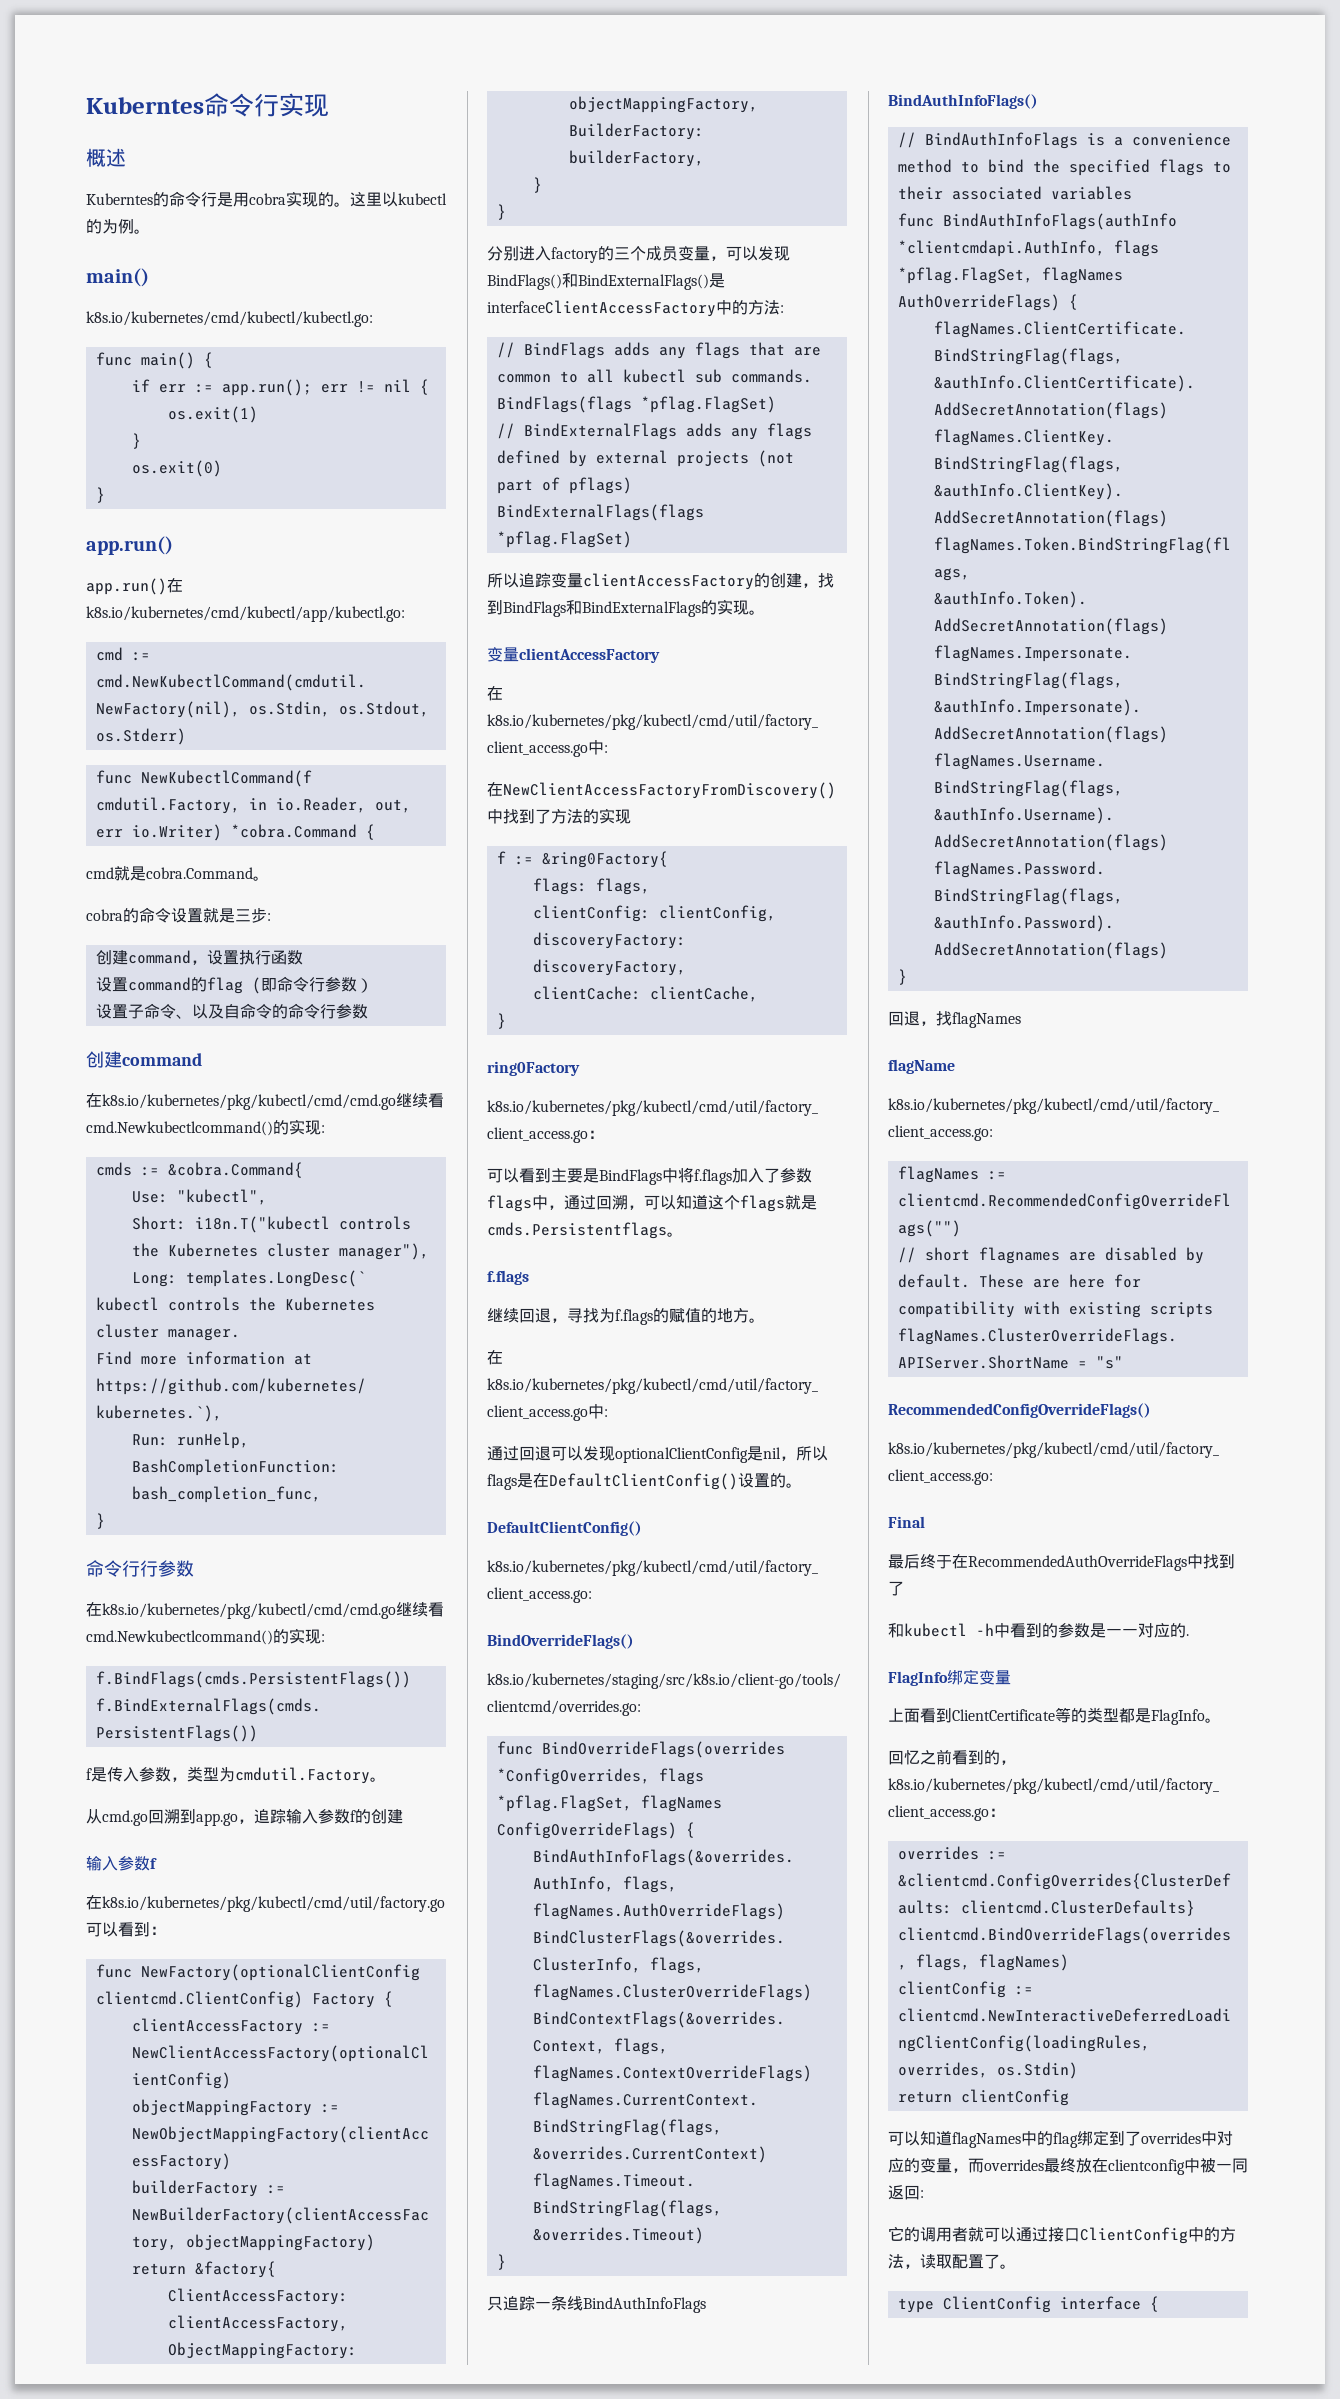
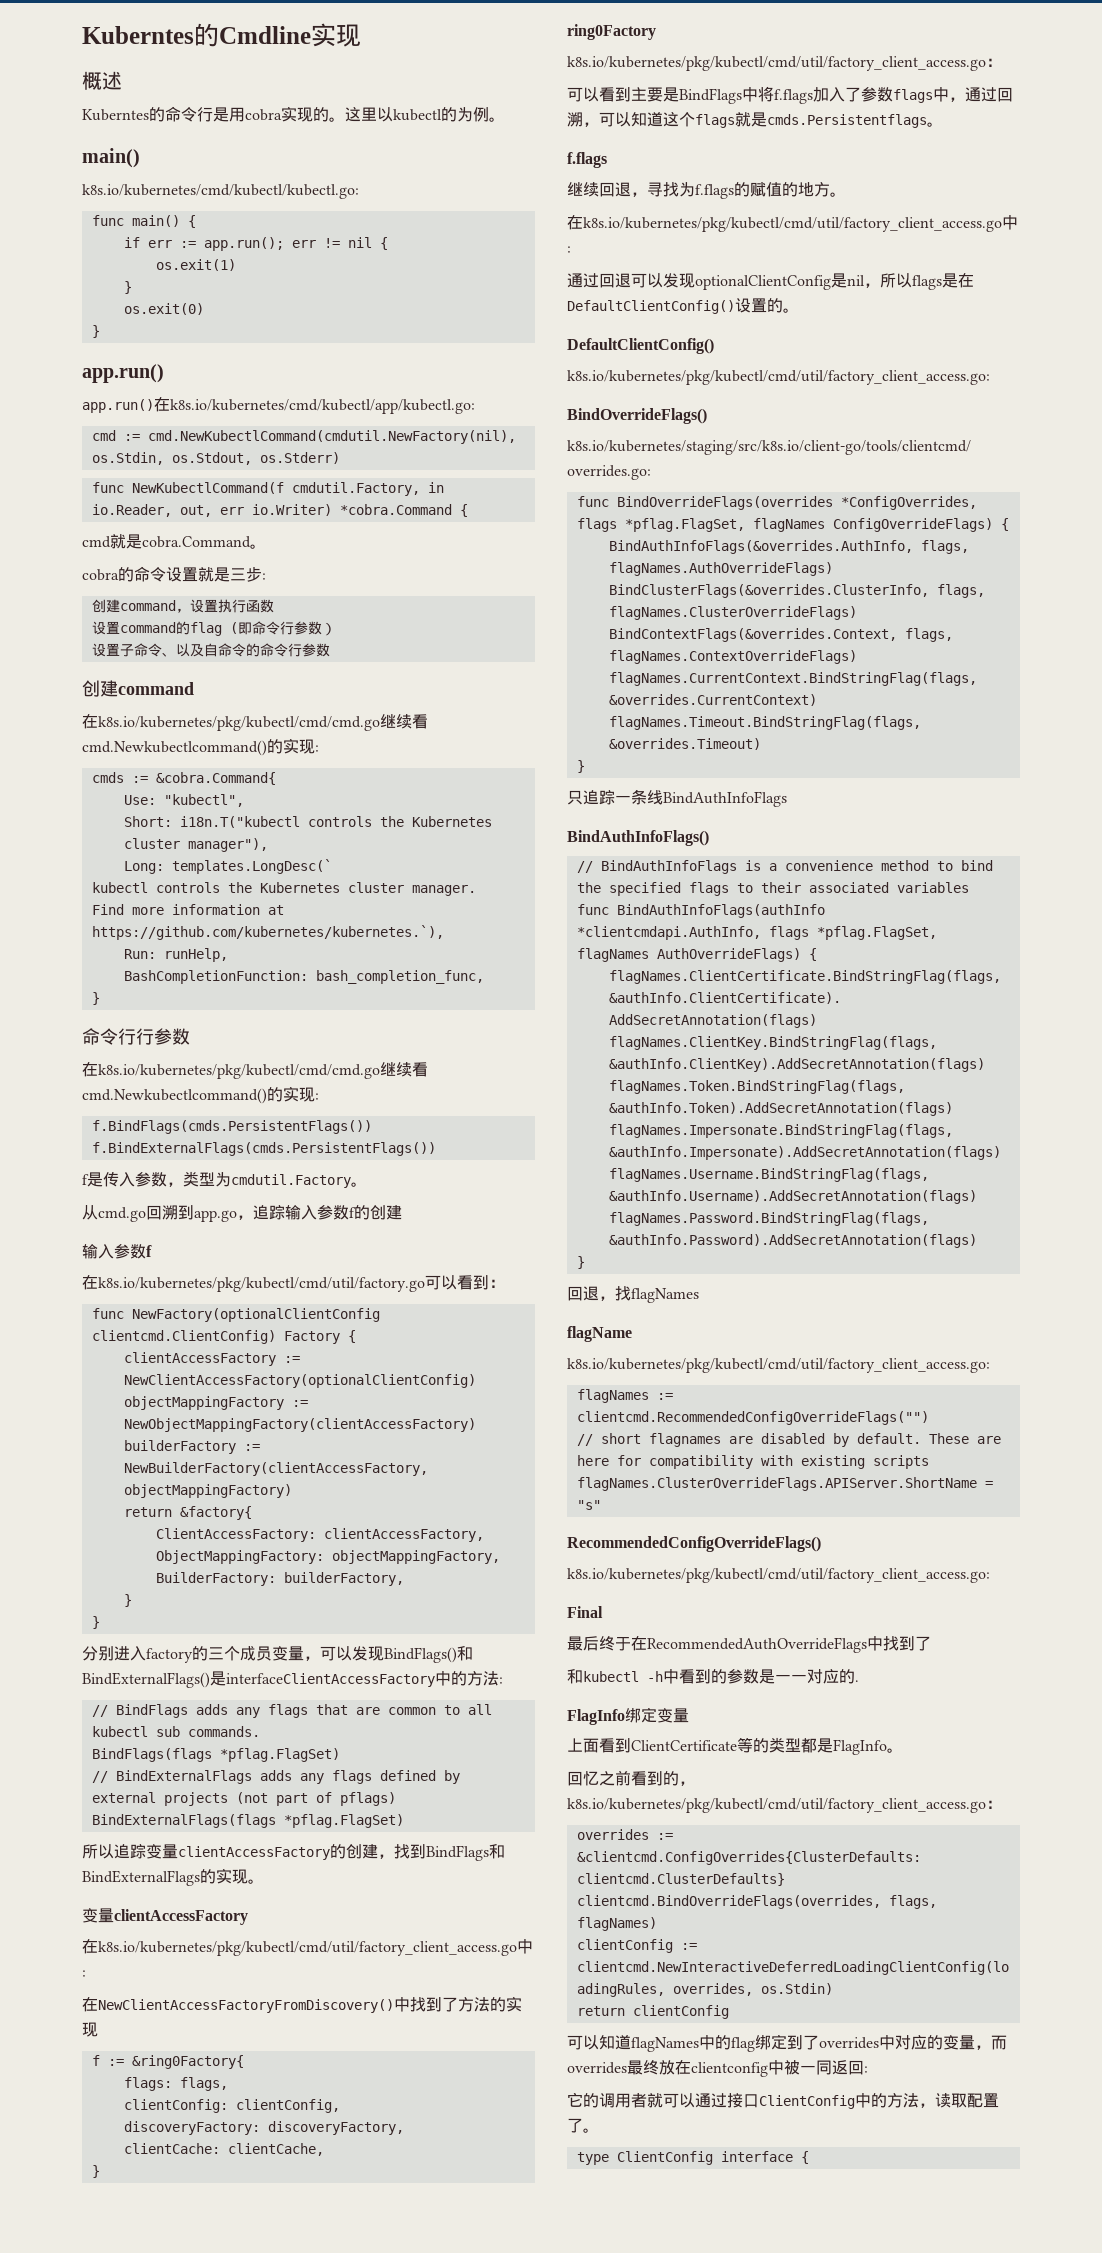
- Kuberntes命令行实现
+ Kuberntes的Cmdline实现

